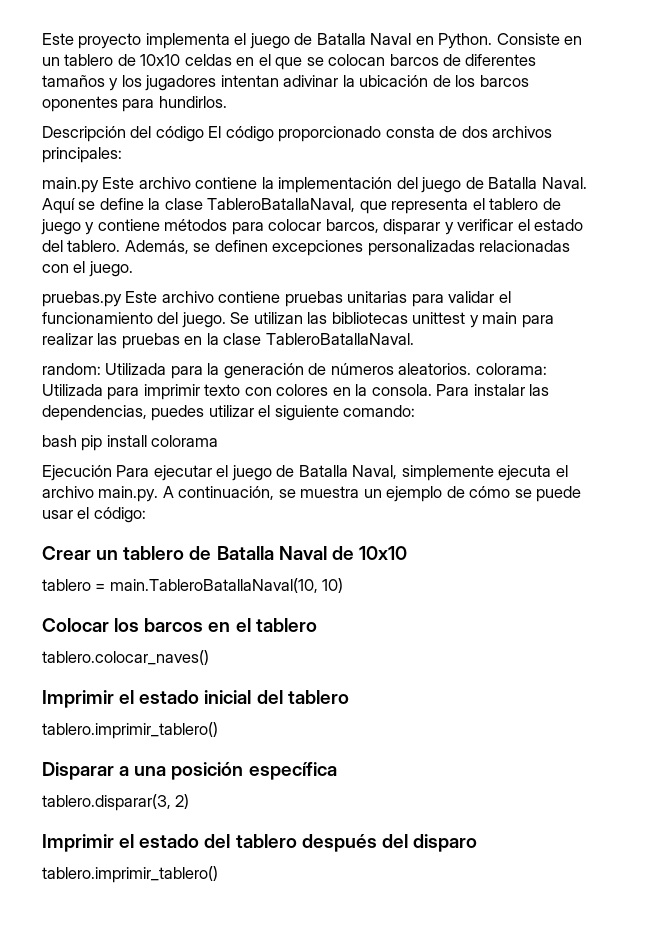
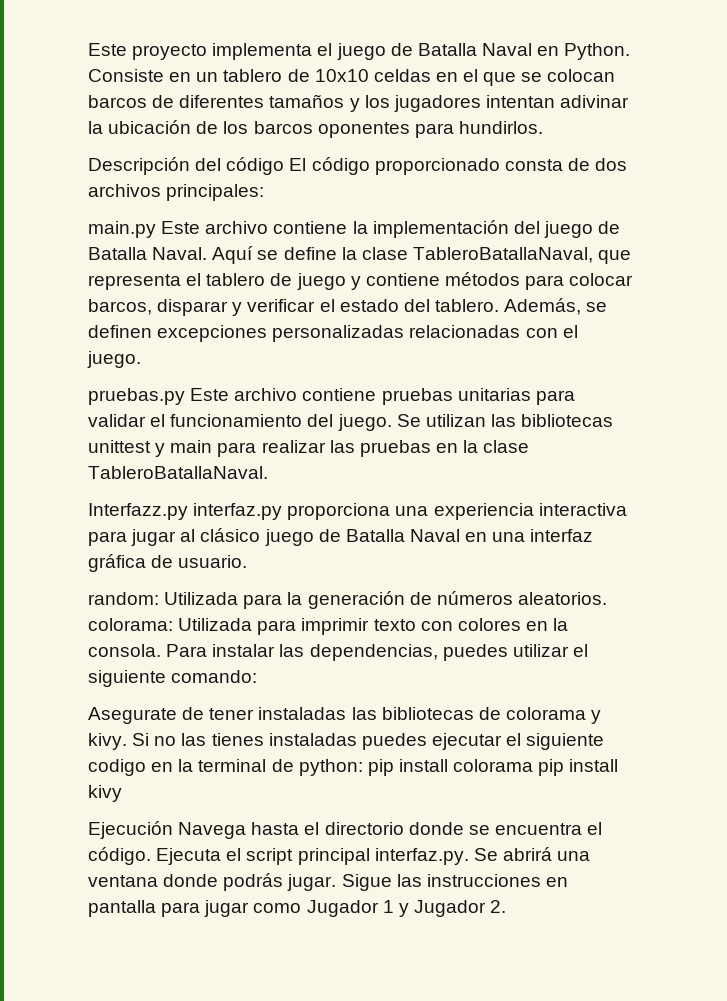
+ Interfazz.py interfaz.py proporciona una experiencia interactiva para jugar al clásico juego de Batalla Naval en una interfaz gráfica de usuario.
- bash pip install colorama
- Ejecución Para ejecutar el juego de Batalla Naval, simplemente ejecuta el archivo main.py. A continuación, se muestra un ejemplo de cómo se puede usar el código:
- Crear un tablero de Batalla Naval de 10x10
- tablero = main.TableroBatallaNaval(10, 10)
- Colocar los barcos en el tablero
- tablero.colocar_naves()
- Imprimir el estado inicial del tablero
- tablero.imprimir_tablero()
- Disparar a una posición específica
- tablero.disparar(3, 2)
- Imprimir el estado del tablero después del disparo
- tablero.imprimir_tablero()
+ Asegurate de tener instaladas las bibliotecas de colorama y kivy. Si no las tienes instaladas puedes ejecutar el siguiente codigo en la terminal de python: pip install colorama pip install kivy
+ Ejecución Navega hasta el directorio donde se encuentra el código. Ejecuta el script principal interfaz.py. Se abrirá una ventana donde podrás jugar. Sigue las instrucciones en pantalla para jugar como Jugador 1 y Jugador 2.

